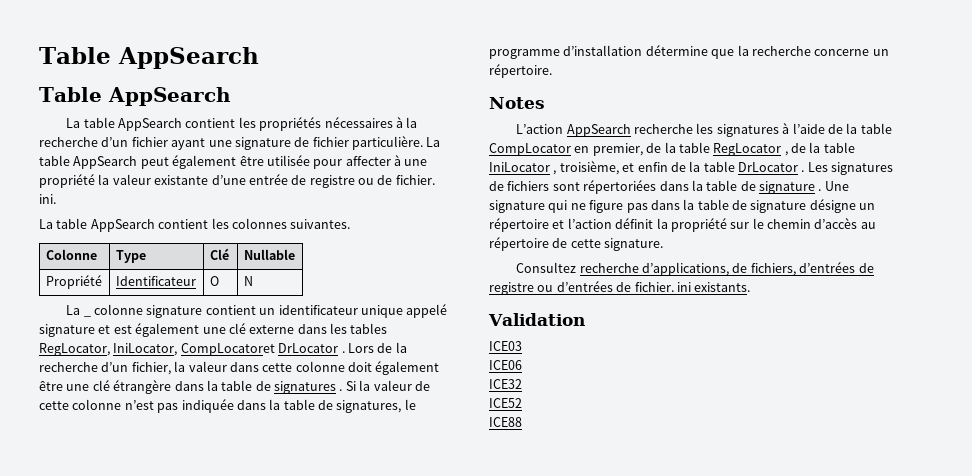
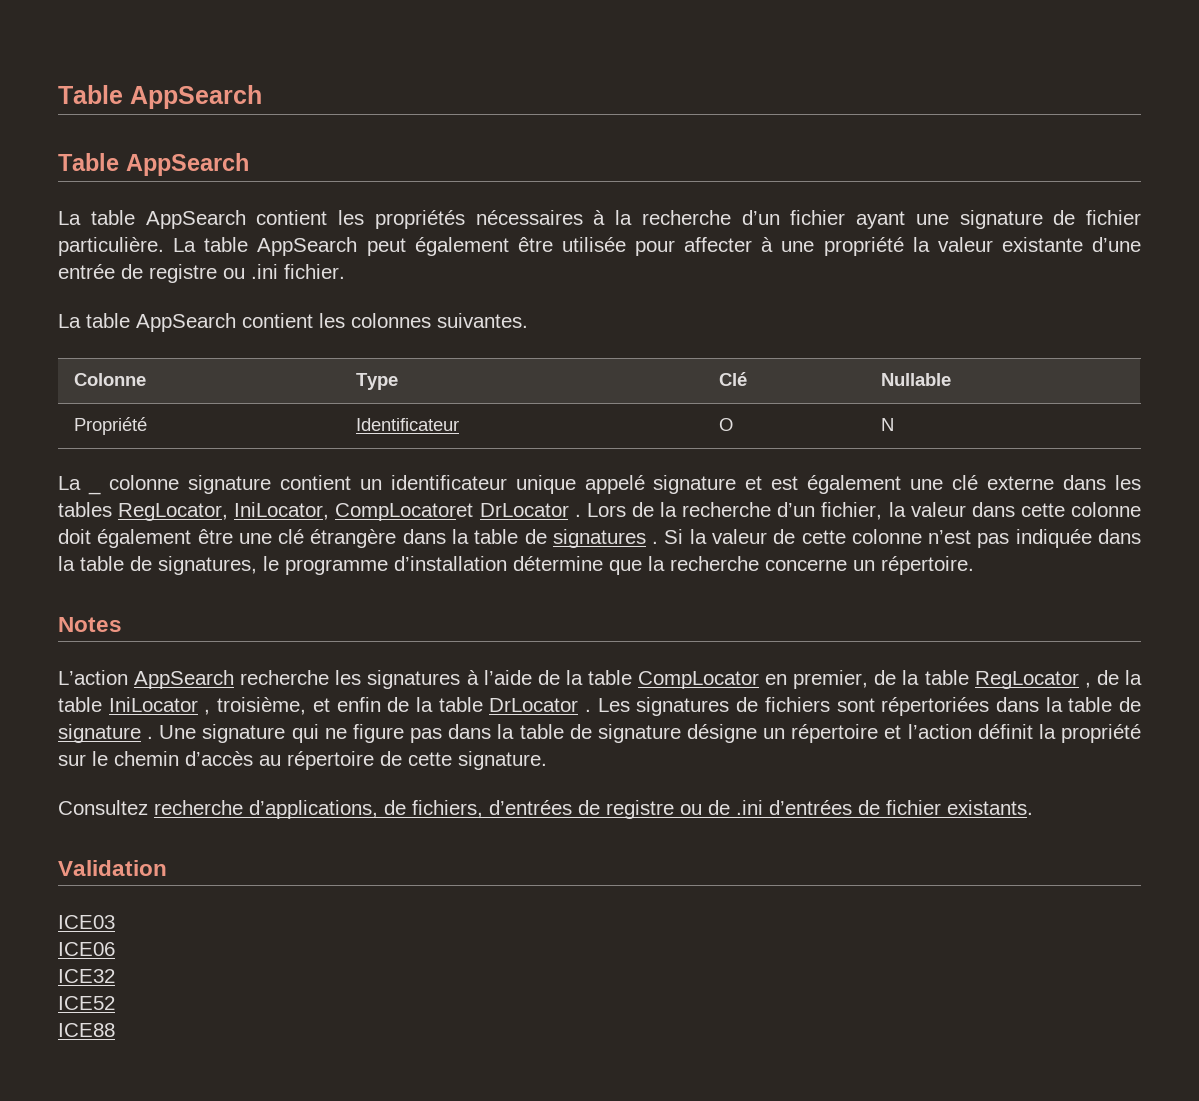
- La table AppSearch peut également être utilisée pour affecter à une propriété la valeur existante d’une entrée de registre ou de fichier. ini.
+ La table AppSearch peut également être utilisée pour affecter à une propriété la valeur existante d’une entrée de registre ou .ini fichier.
- Consultez recherche d’applications, de fichiers, d’entrées de registre ou d’entrées de fichier. ini existants.
+ Consultez recherche d’applications, de fichiers, d’entrées de registre ou de .ini d’entrées de fichier existants.

